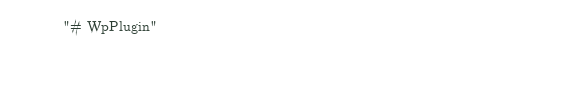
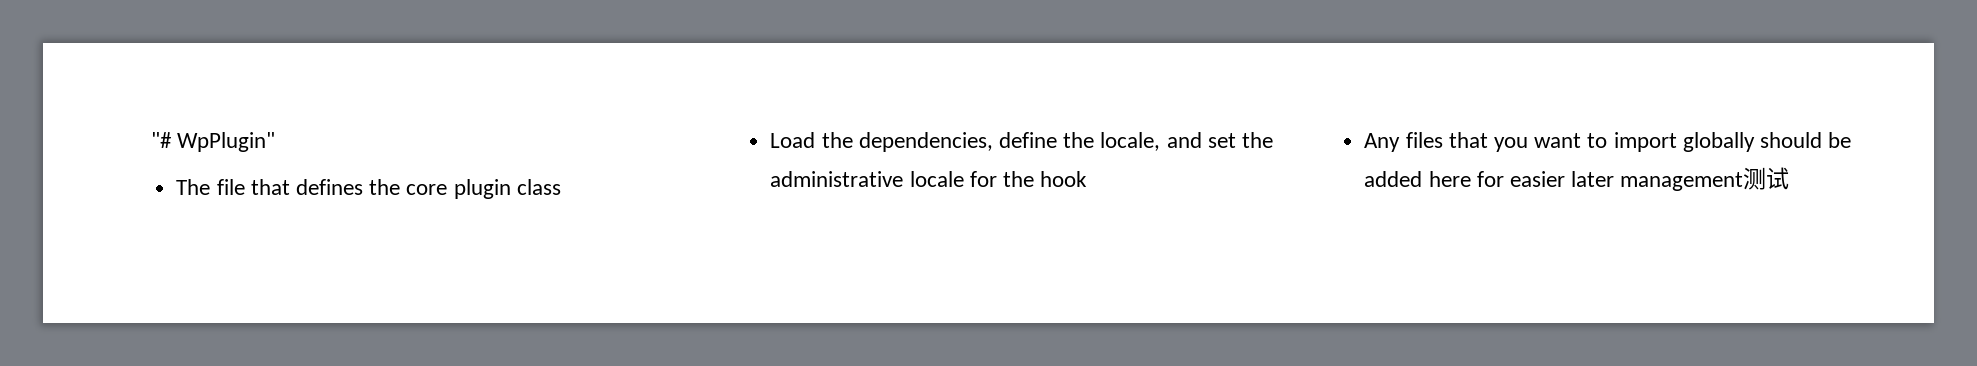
+ The file that defines the core plugin class
+ Load the dependencies, define the locale, and set the administrative locale for the hook
+ Any files that you want to import globally should be added here for easier later management测试

